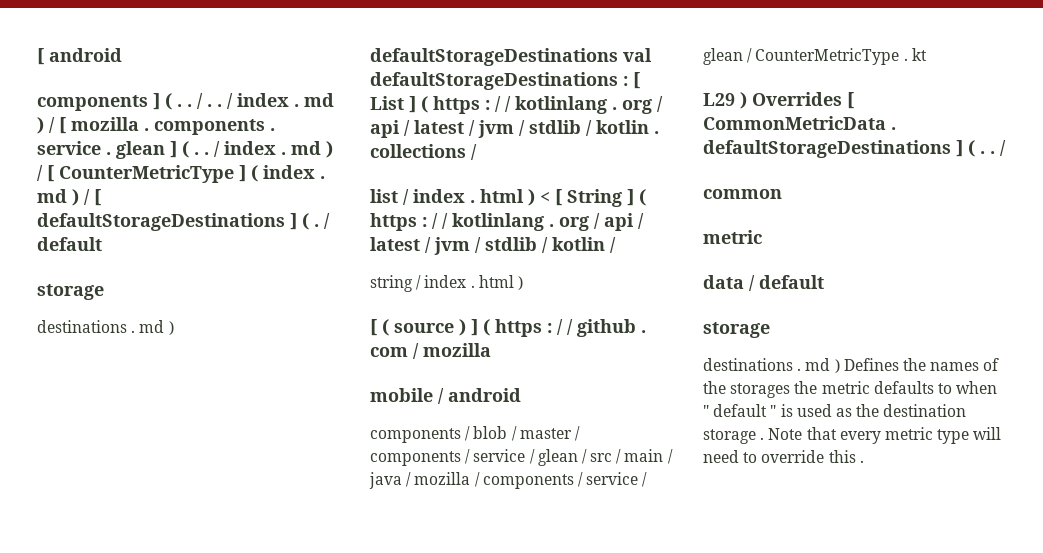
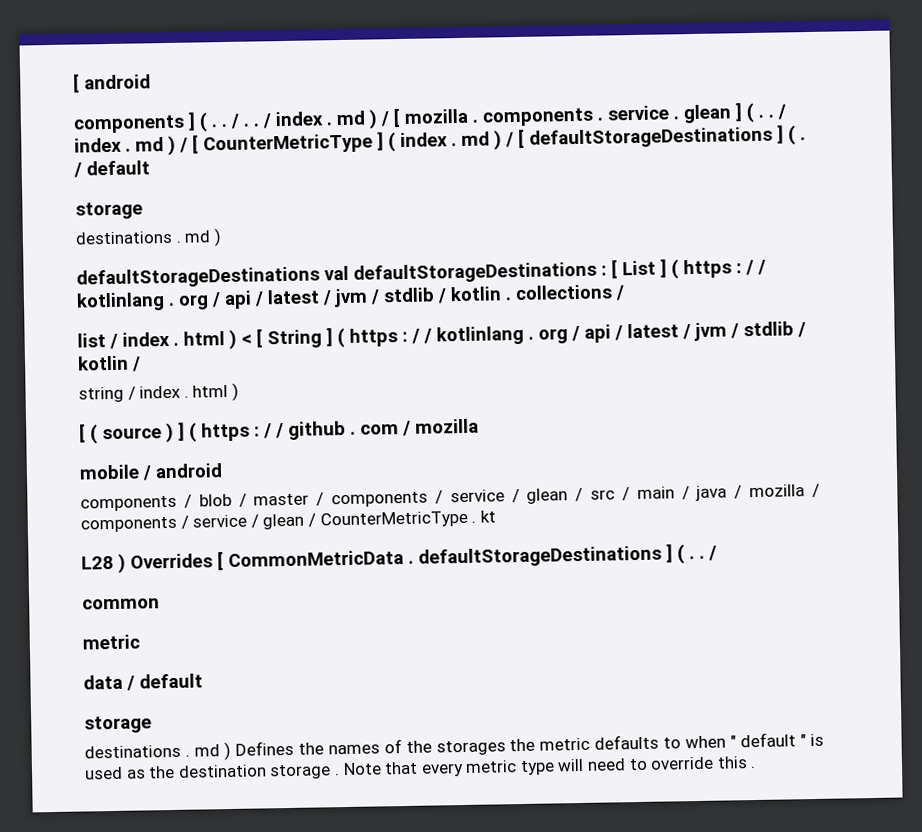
- L29 ) Overrides [ CommonMetricData . defaultStorageDestinations ] ( . .
+ L28 ) Overrides [ CommonMetricData . defaultStorageDestinations ] ( . .

